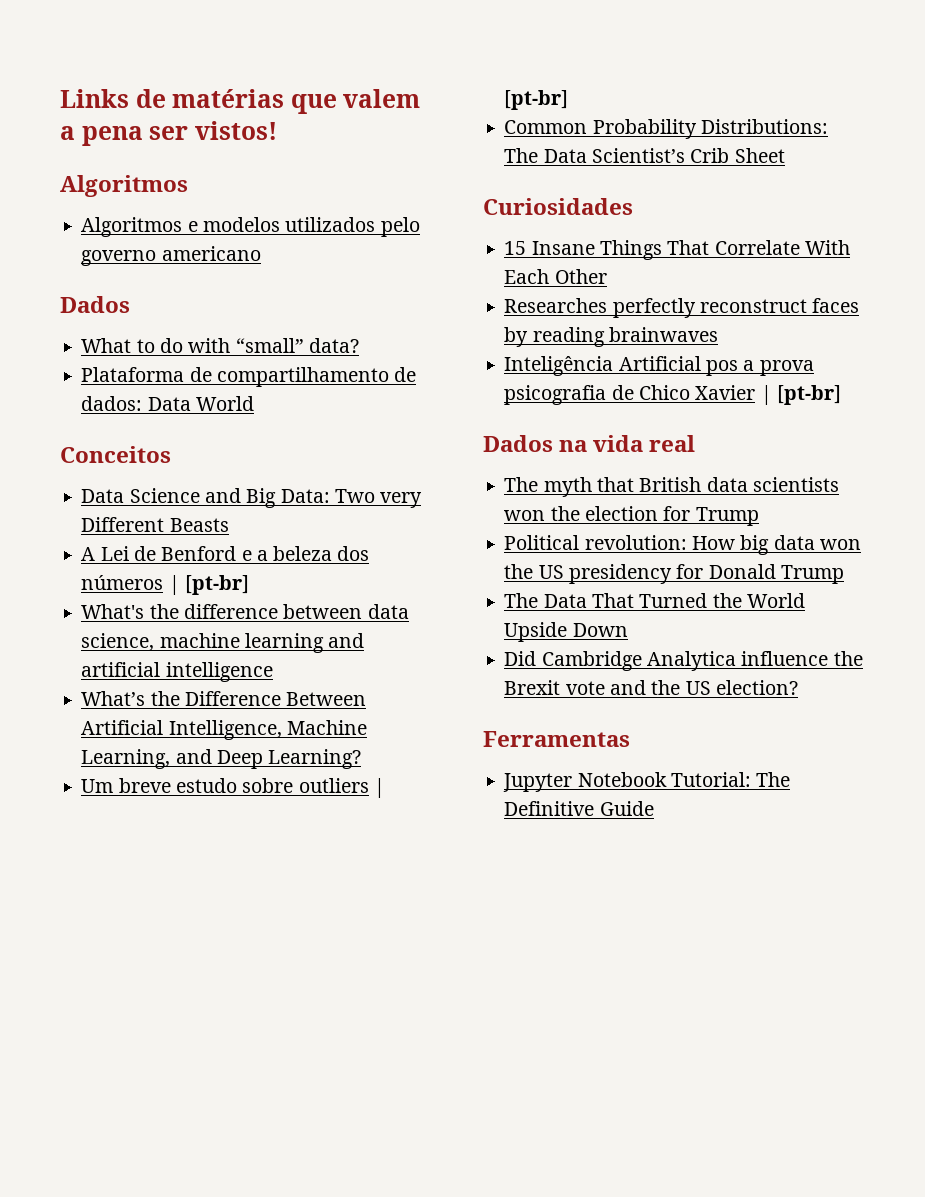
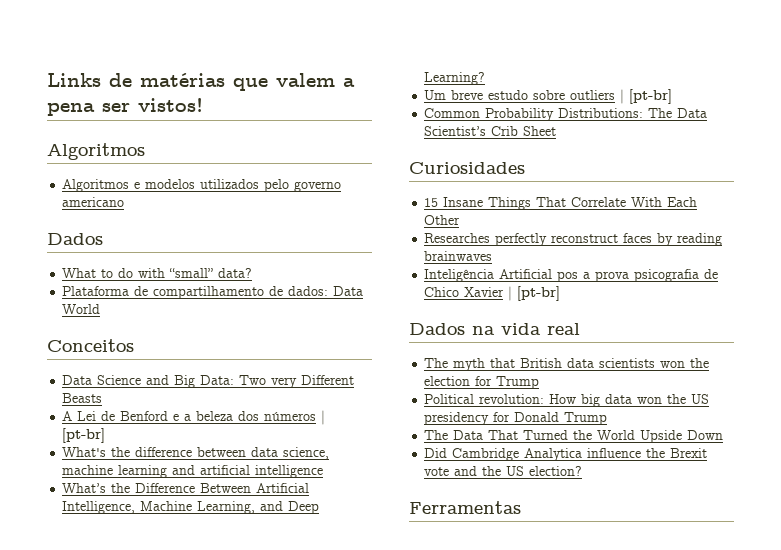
- Jupyter Notebook Tutorial: The Definitive Guide

